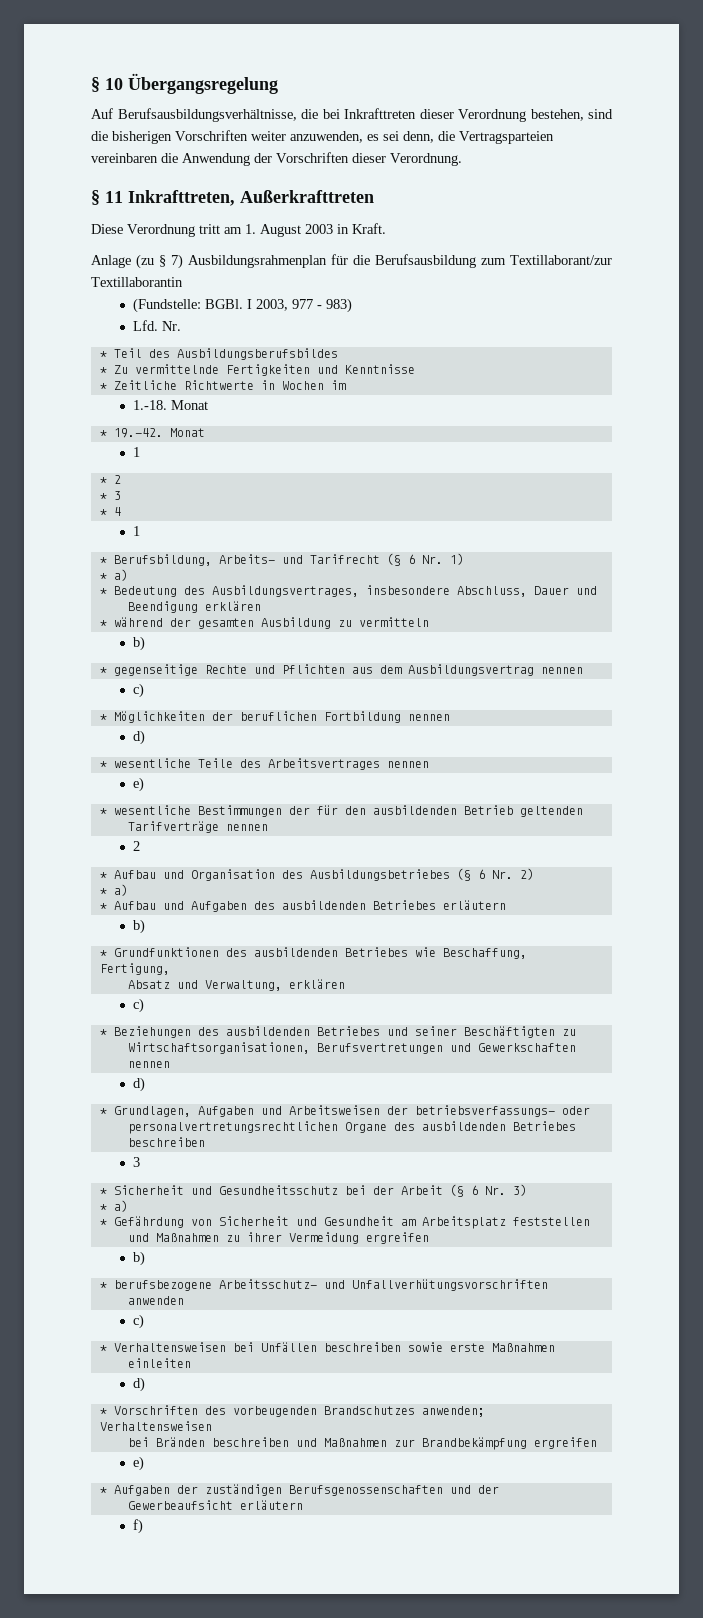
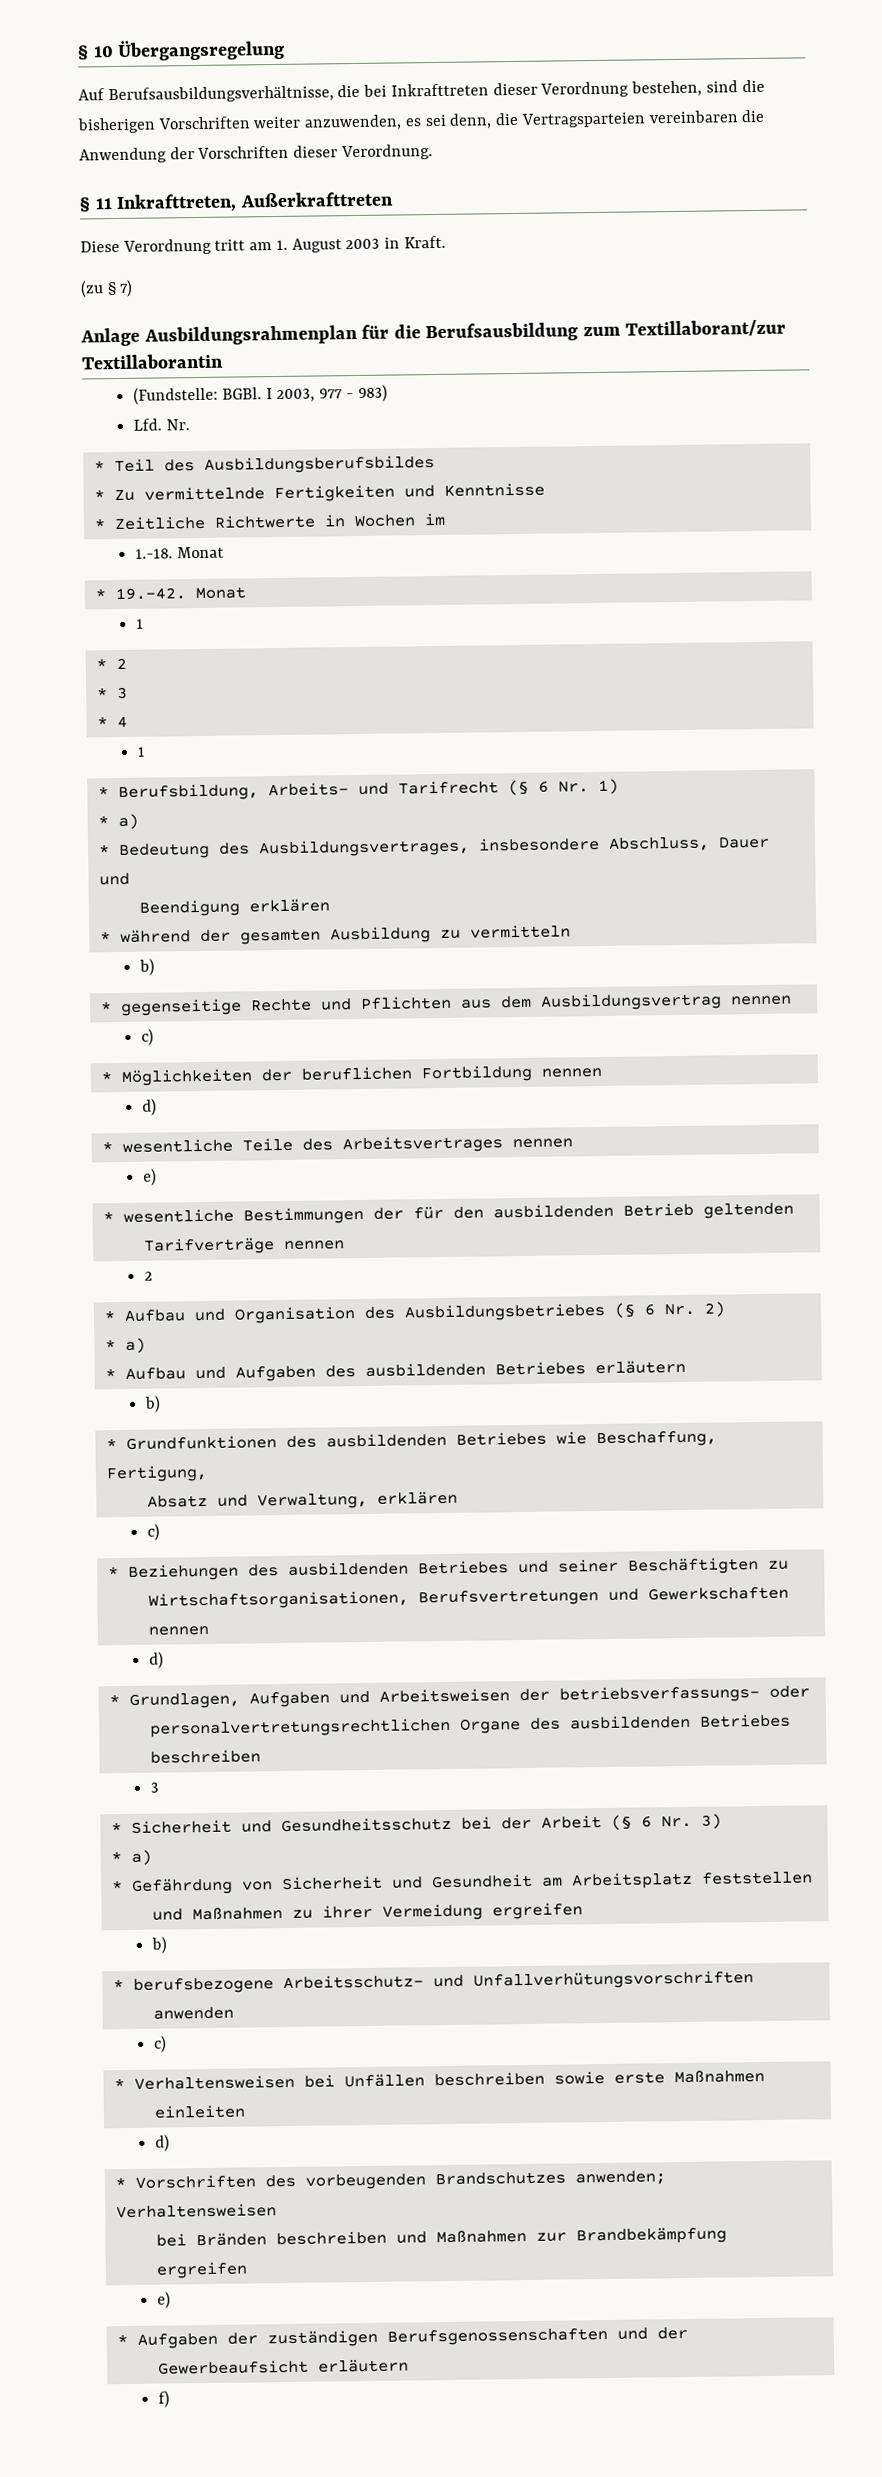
- Anlage (zu § 7) Ausbildungsrahmenplan für die Berufsausbildung zum Textillaborant/zur Textillaborantin
+ (zu § 7)
+ Anlage Ausbildungsrahmenplan für die Berufsausbildung zum Textillaborant/zur Textillaborantin

